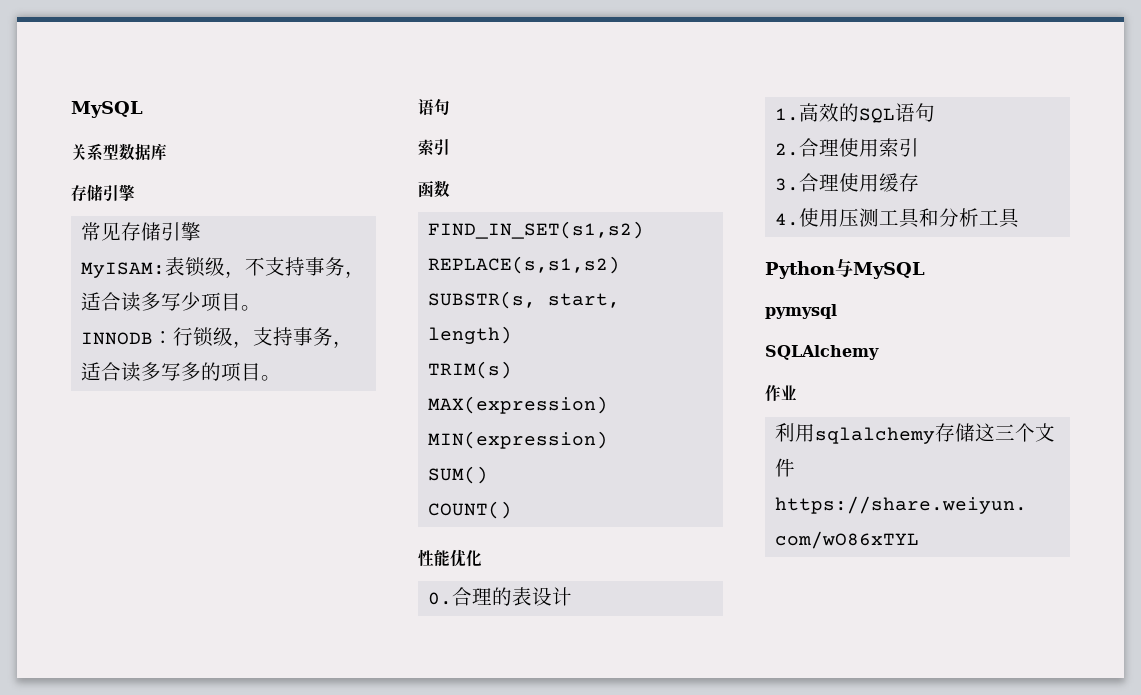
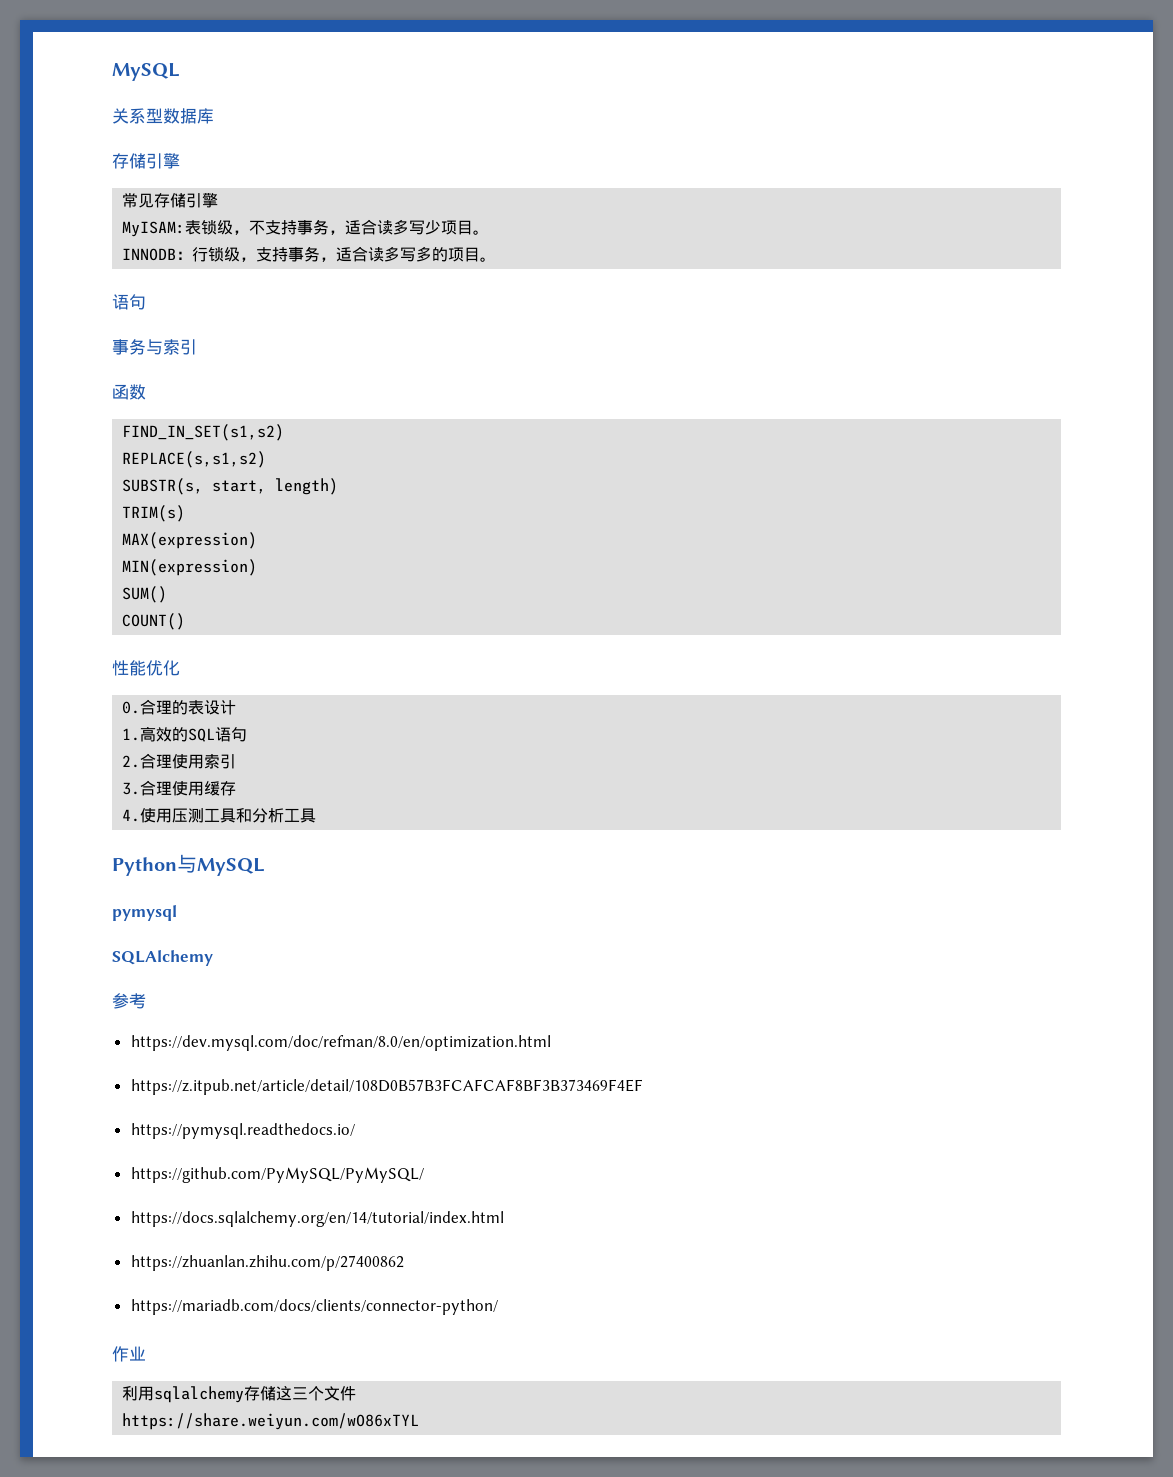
  INNODB：行锁级，支持事务，适合读多写多的项目。
  语句
- 索引
+ 事务与索引
+ 参考
+ https://dev.mysql.com/doc/refman/8.0/en/optimization.html
+ https://z.itpub.net/article/detail/108D0B57B3FCAFCAF8BF3B373469F4EF
+ https://pymysql.readthedocs.io/
+ https://github.com/PyMySQL/PyMySQL/
+ https://docs.sqlalchemy.org/en/14/tutorial/index.html
+ https://zhuanlan.zhihu.com/p/27400862
+ https://mariadb.com/docs/clients/connector-python/

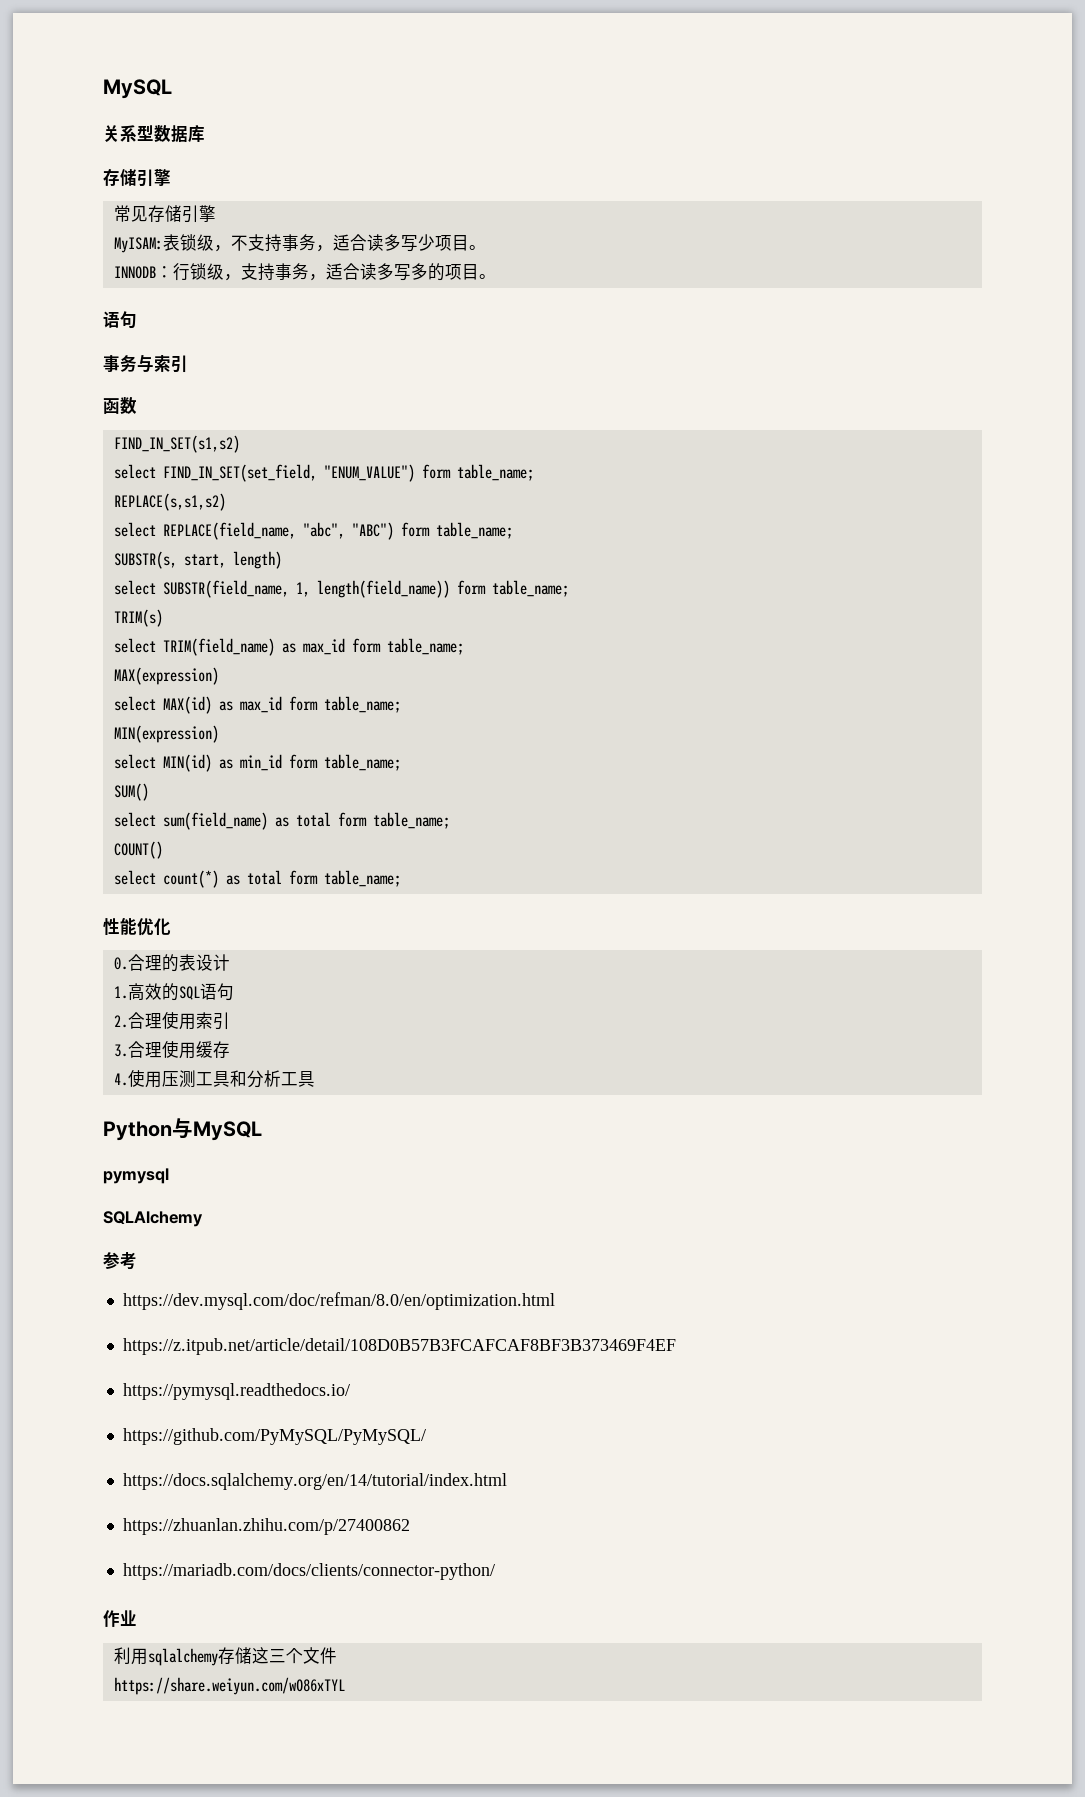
+ select FIND_IN_SET(set_field, "ENUM_VALUE") form table_name;
  REPLACE(s,s1,s2)
+ select REPLACE(field_name, "abc", "ABC") form table_name;
  SUBSTR(s, start, length)
+ select SUBSTR(field_name, 1, length(field_name)) form table_name;
  TRIM(s)
+ select TRIM(field_name) as max_id form table_name;
  MAX(expression)
+ select MAX(id) as max_id form table_name;
  MIN(expression)
+ select MIN(id) as min_id form table_name;
  SUM()
+ select sum(field_name) as total form table_name;
  COUNT()
+ select count(*) as total form table_name;

